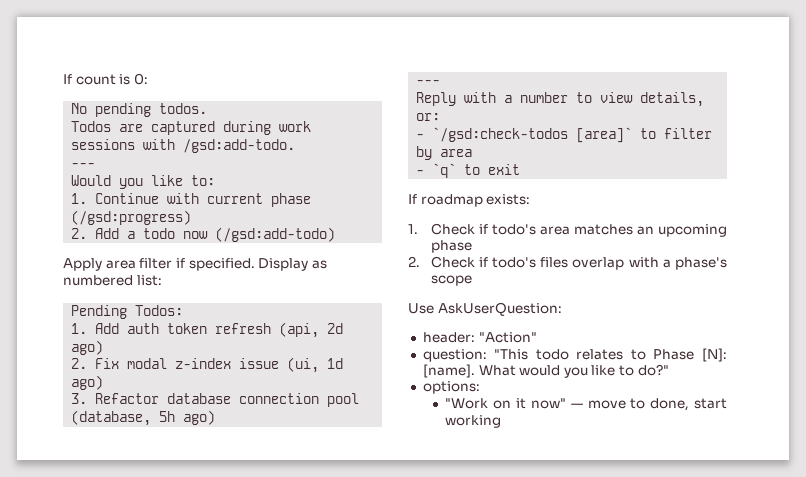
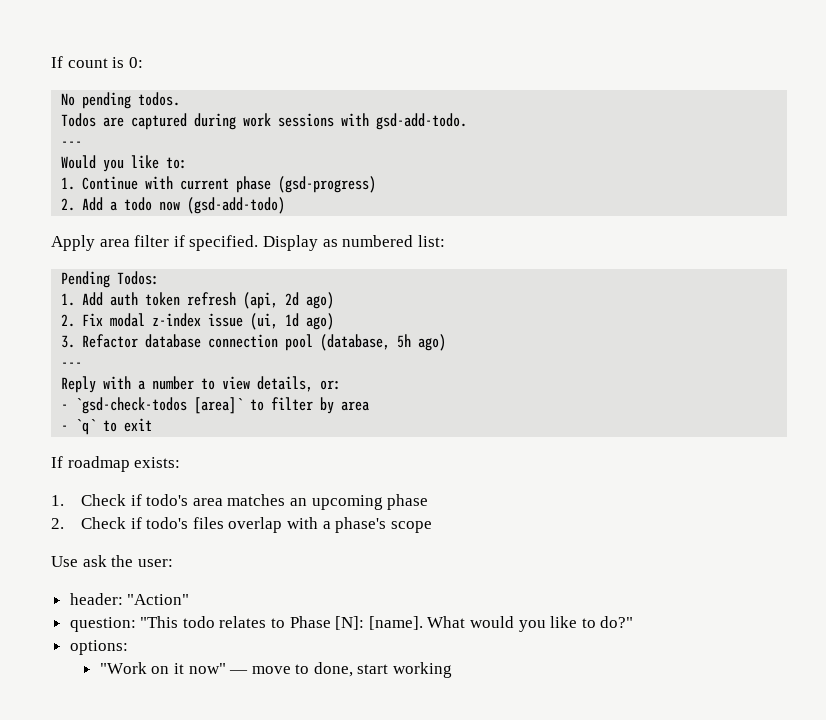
- Todos are captured during work sessions with /gsd:add-todo.
+ Todos are captured during work sessions with gsd-add-todo.
- 1. Continue with current phase (/gsd:progress)
+ 1. Continue with current phase (gsd-progress)
- 2. Add a todo now (/gsd:add-todo)
+ 2. Add a todo now (gsd-add-todo)
- - `/gsd:check-todos [area]` to filter by area
+ - `gsd-check-todos [area]` to filter by area
- Use AskUserQuestion:
+ Use ask the user:

